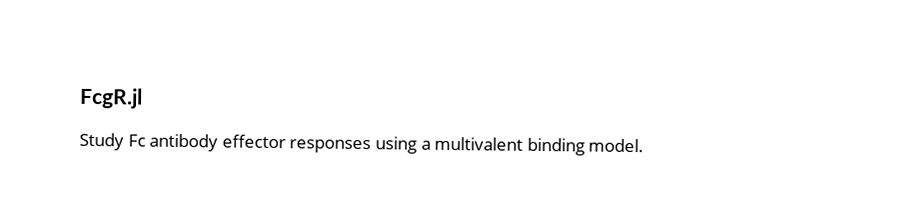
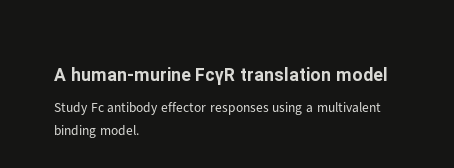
- FcgR.jl
+ A human-murine FcγR translation model

